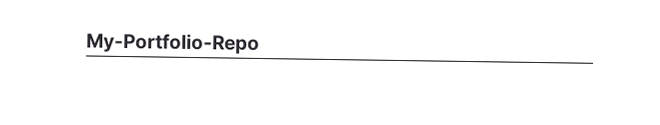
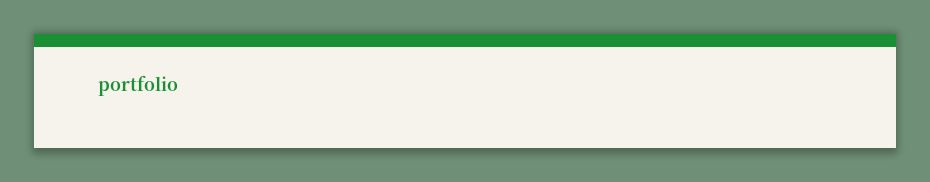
- My-Portfolio-Repo
+ portfolio

